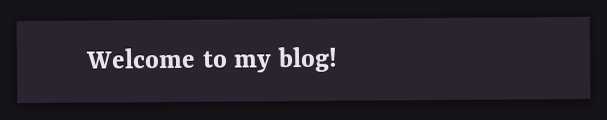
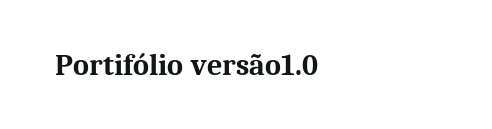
- Welcome to my blog!
+ Portifólio versão1.0

